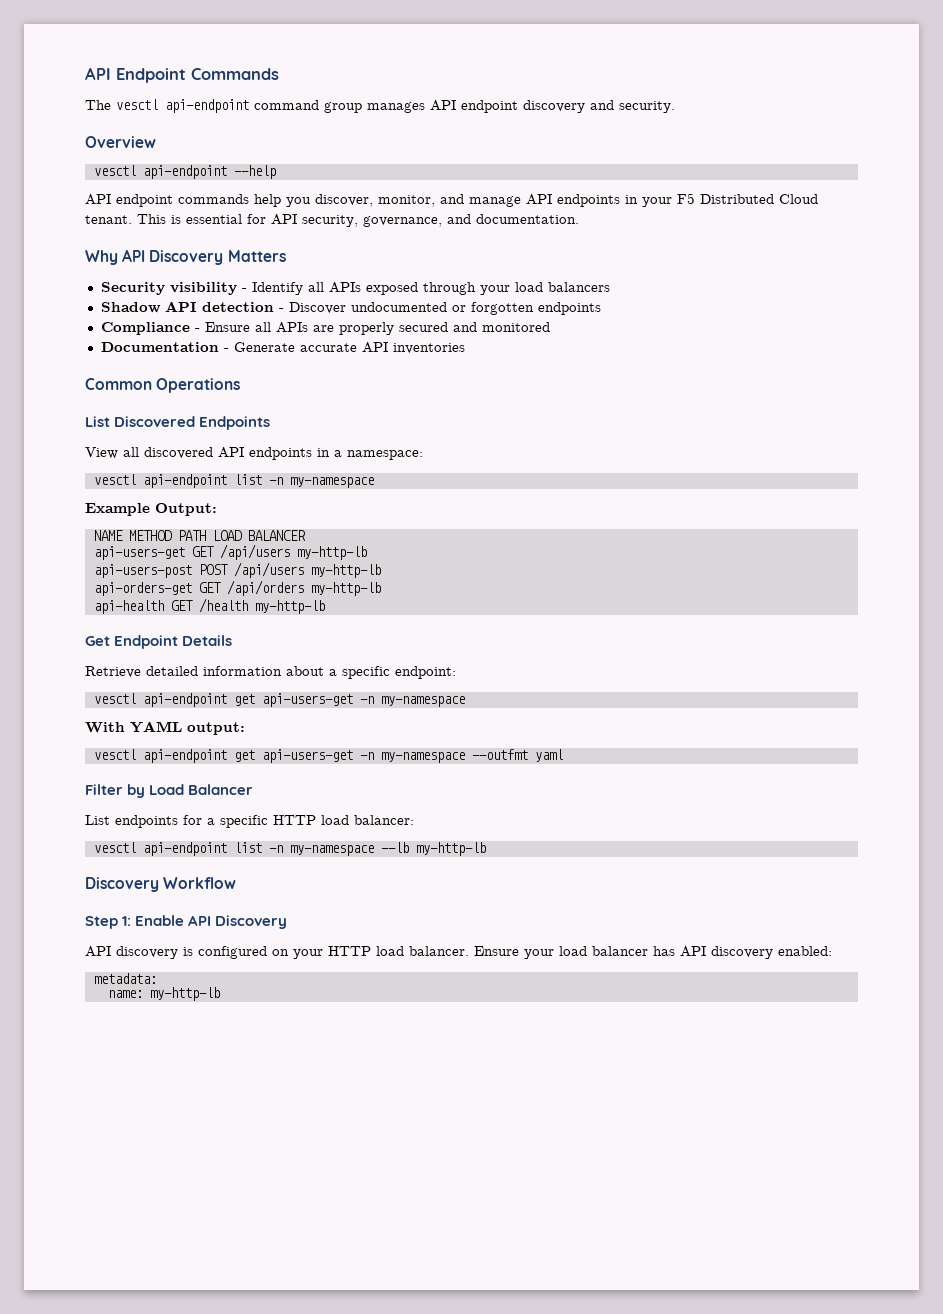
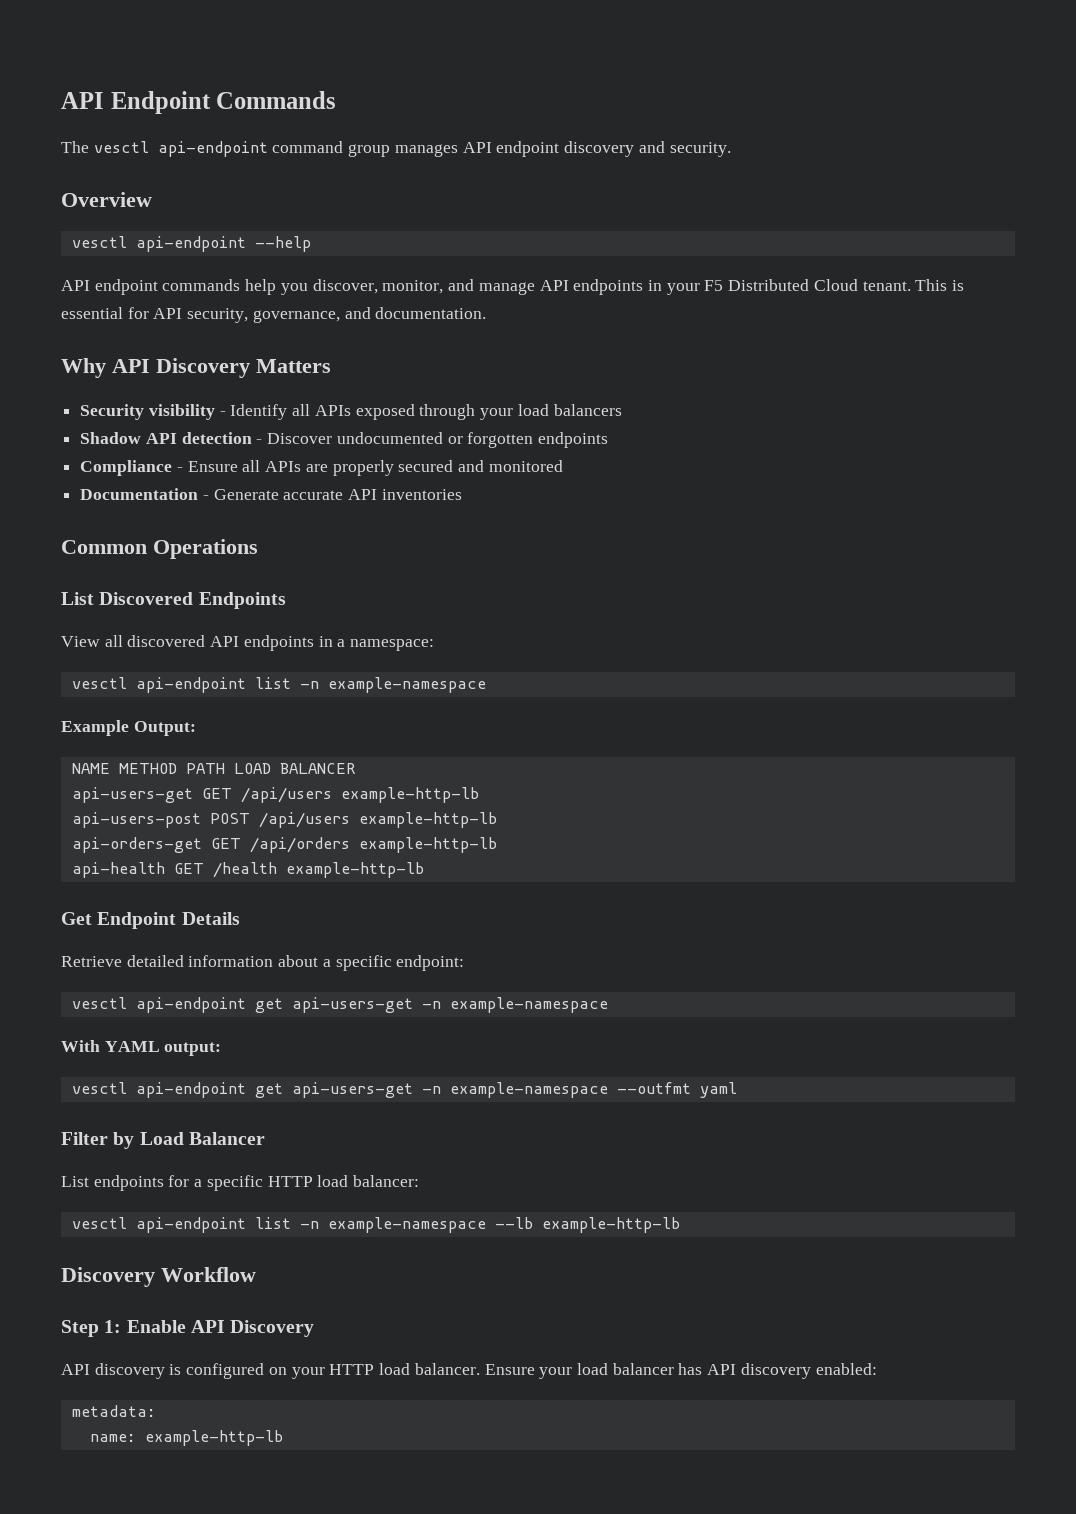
  View all discovered API endpoints in a namespace:
- vesctl api-endpoint list -n my-namespace
+ vesctl api-endpoint list -n example-namespace
- api-users-get GET /api/users my-http-lb
+ api-users-get GET /api/users example-http-lb
- api-users-post POST /api/users my-http-lb
+ api-users-post POST /api/users example-http-lb
- api-orders-get GET /api/orders my-http-lb
+ api-orders-get GET /api/orders example-http-lb
- api-health GET /health my-http-lb
+ api-health GET /health example-http-lb
  Retrieve detailed information about a specific endpoint:
- vesctl api-endpoint get api-users-get -n my-namespace
+ vesctl api-endpoint get api-users-get -n example-namespace
- vesctl api-endpoint get api-users-get -n my-namespace --outfmt yaml
+ vesctl api-endpoint get api-users-get -n example-namespace --outfmt yaml
- vesctl api-endpoint list -n my-namespace --lb my-http-lb
+ vesctl api-endpoint list -n example-namespace --lb example-http-lb
- name: my-http-lb
+ name: example-http-lb

